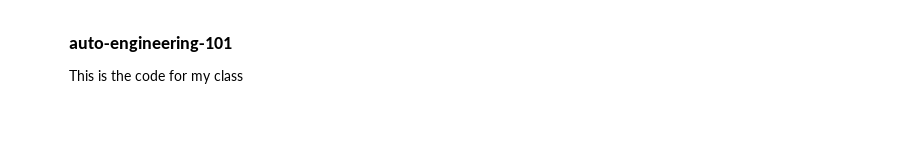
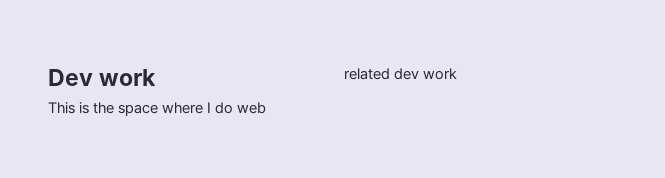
- auto-engineering-101
+ Dev work
- This is the code for my class
+ This is the space where I do web related dev work

